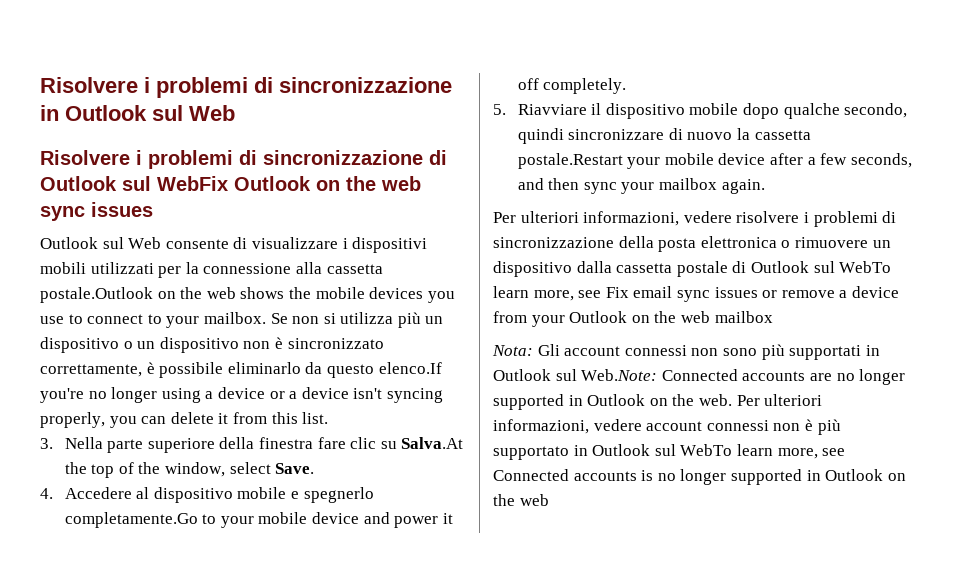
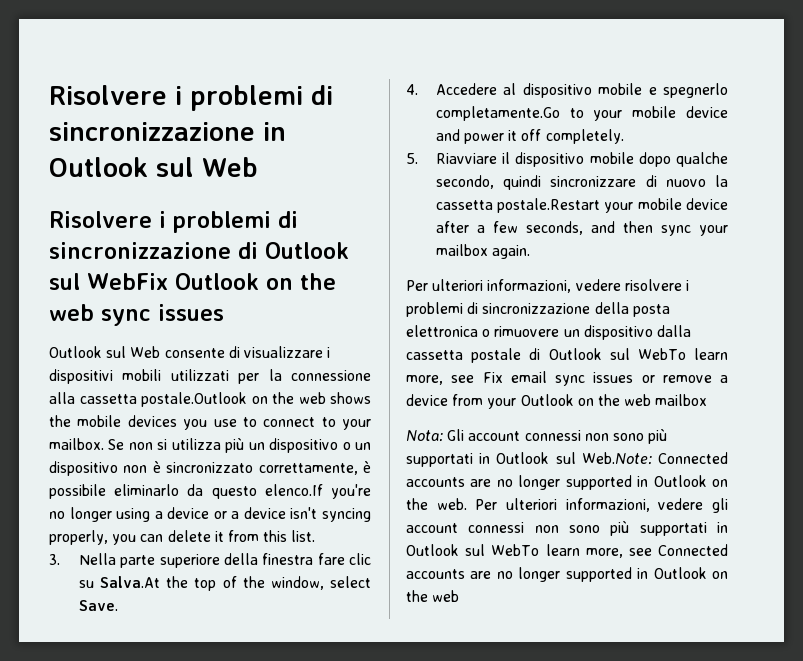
- Per ulteriori informazioni, vedere account connessi non è più supportato in Outlook sul WebTo learn more, see Connected accounts is no longer supported in Outlook on the web
+ Per ulteriori informazioni, vedere gli account connessi non sono più supportati in Outlook sul WebTo learn more, see Connected accounts are no longer supported in Outlook on the web

